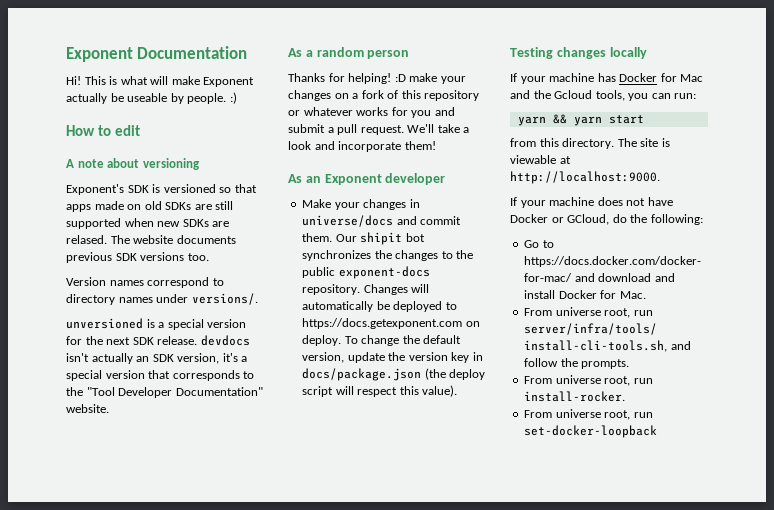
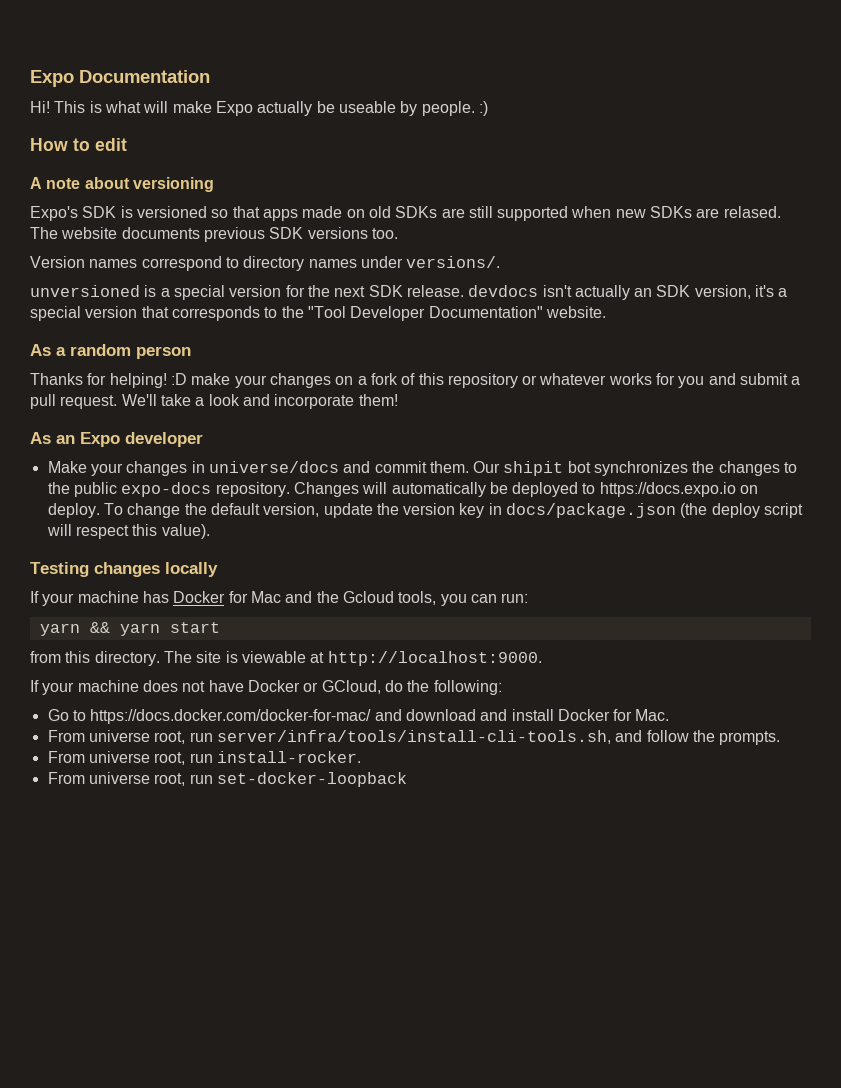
- Exponent Documentation
+ Expo Documentation
- This is what will make Exponent actually be useable by people. :)
+ This is what will make Expo actually be useable by people. :)
- Exponent's SDK is versioned so that apps made on old SDKs are still supported when new SDKs are relased.
+ Expo's SDK is versioned so that apps made on old SDKs are still supported when new SDKs are relased.
- As an Exponent developer
+ As an Expo developer
- Our shipit bot synchronizes the changes to the public exponent-docs repository.
+ Our shipit bot synchronizes the changes to the public expo-docs repository.
- Changes will automatically be deployed to https://docs.getexponent.com on deploy.
+ Changes will automatically be deployed to https://docs.expo.io on deploy.

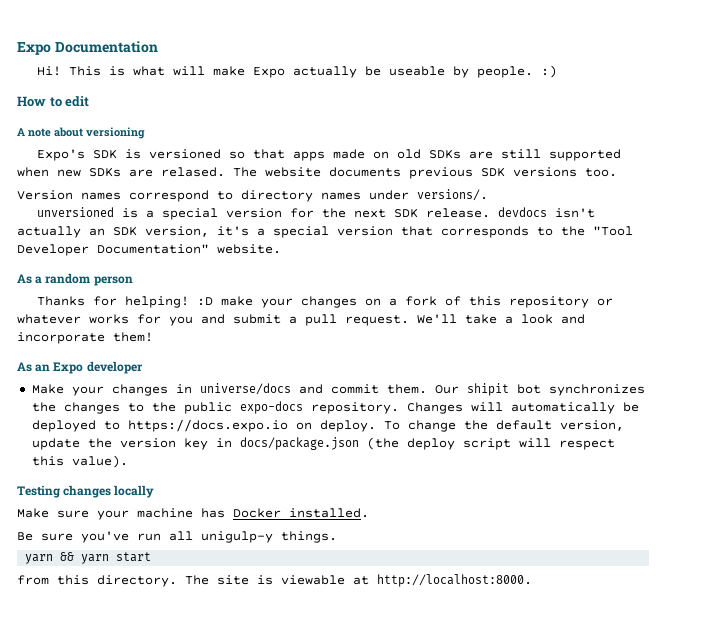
- If your machine has Docker for Mac and the Gcloud tools, you can run:
+ Make sure your machine has Docker installed.
+ Be sure you've run all unigulp-y things.
- The site is viewable at http://localhost:9000.
- If your machine does not have Docker or GCloud, do the following:
- Go to https://docs.docker.com/docker-for-mac/ and download and install Docker for Mac.
- From universe root, run server/infra/tools/install-cli-tools.sh, and follow the prompts.
- From universe root, run install-rocker.
- From universe root, run set-docker-loopback
+ The site is viewable at http://localhost:8000.

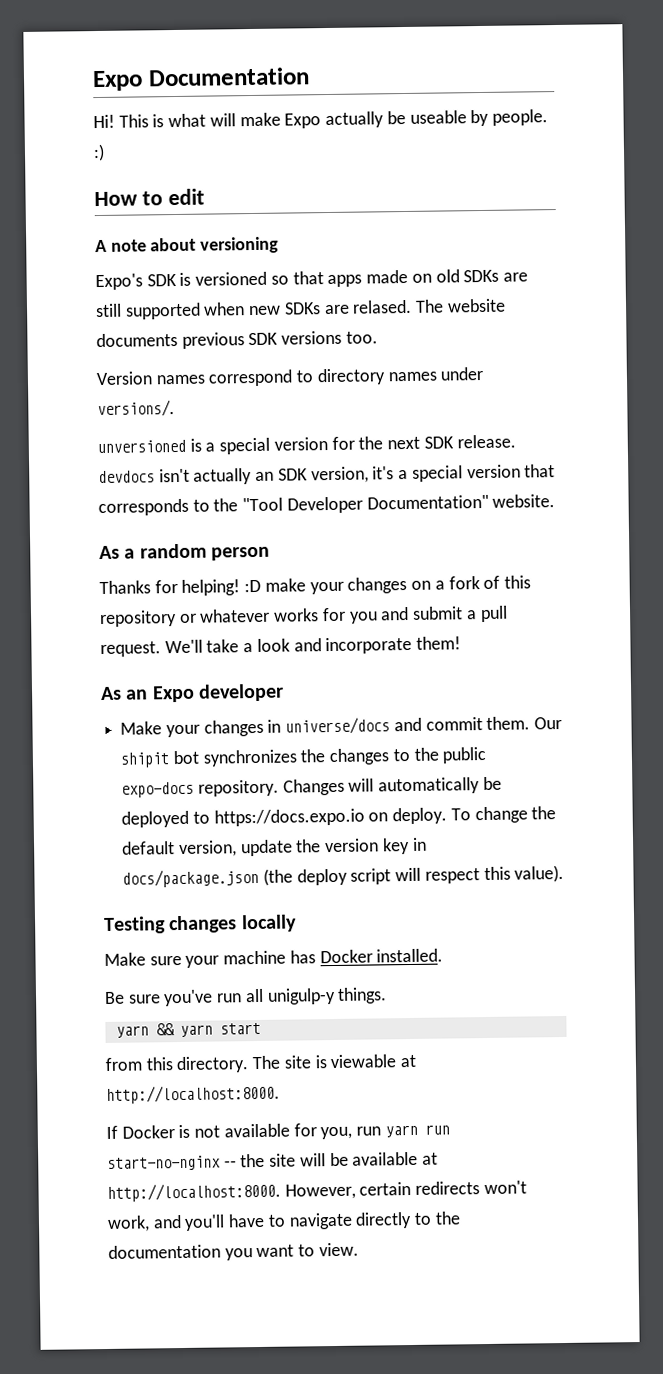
+ If Docker is not available for you, run yarn run start-no-nginx -- the site will be available at http://localhost:8000. However, certain redirects won't work, and you'll have to navigate directly to the documentation you want to view.

